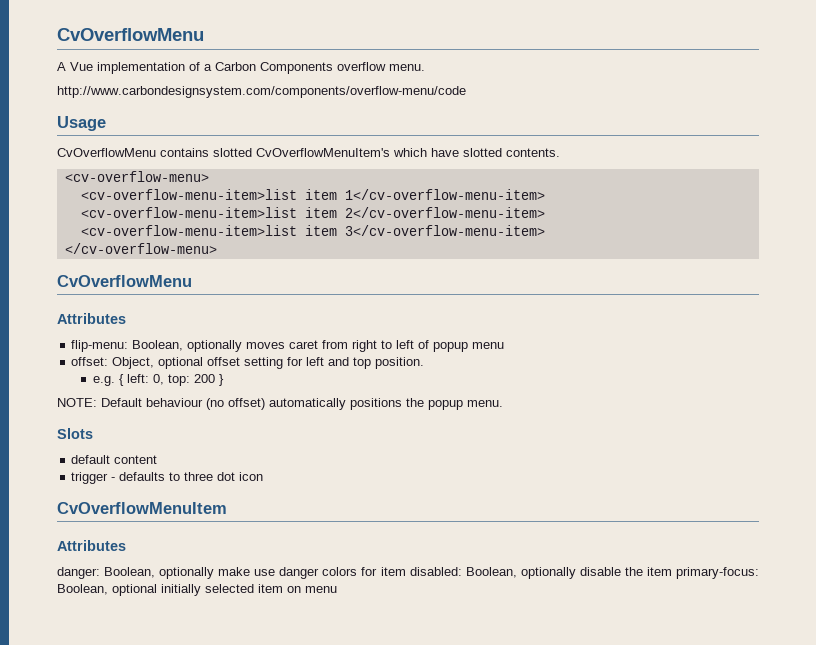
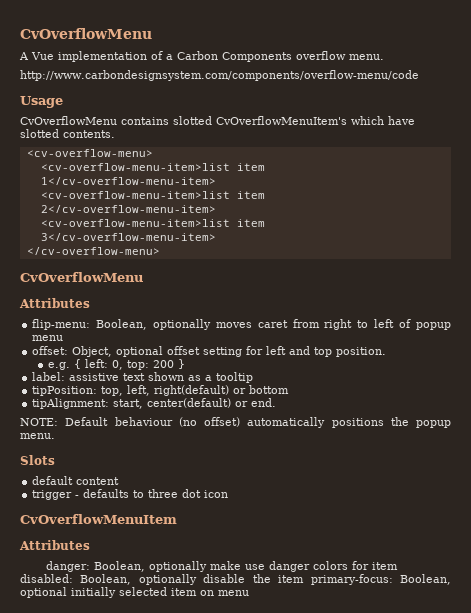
+ label: assistive text shown as a tooltip
+ tipPosition: top, left, right(default) or bottom
+ tipAlignment: start, center(default) or end.

